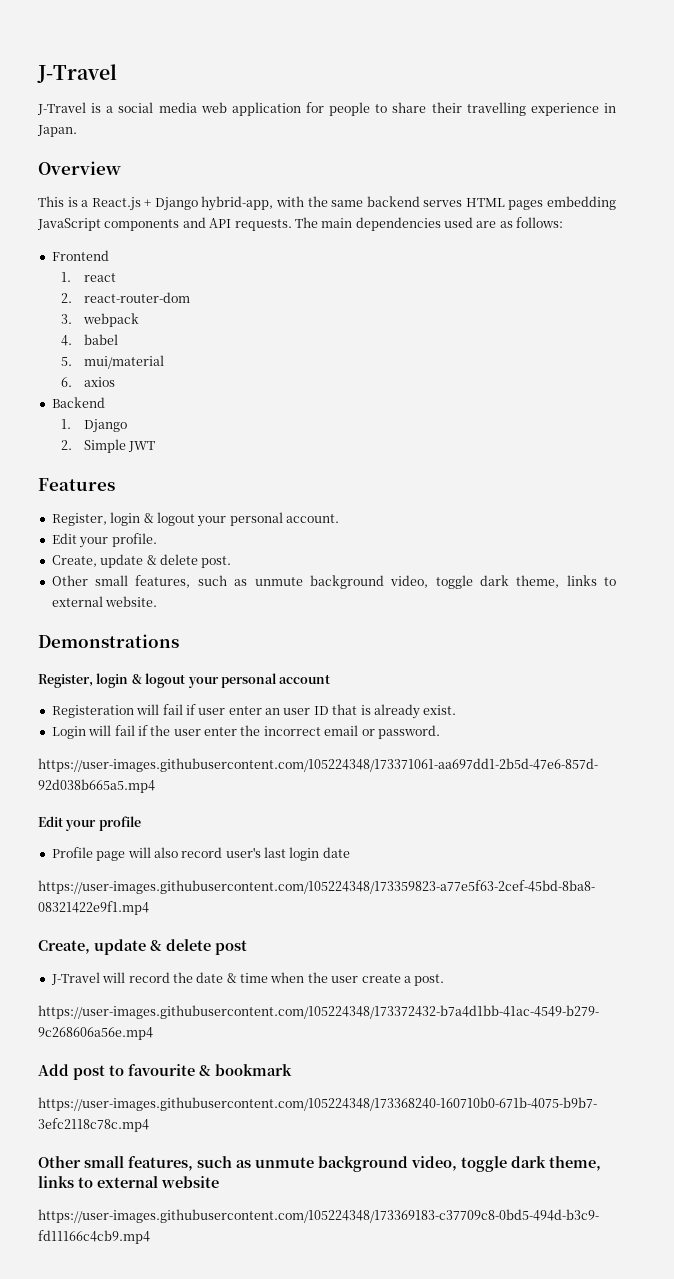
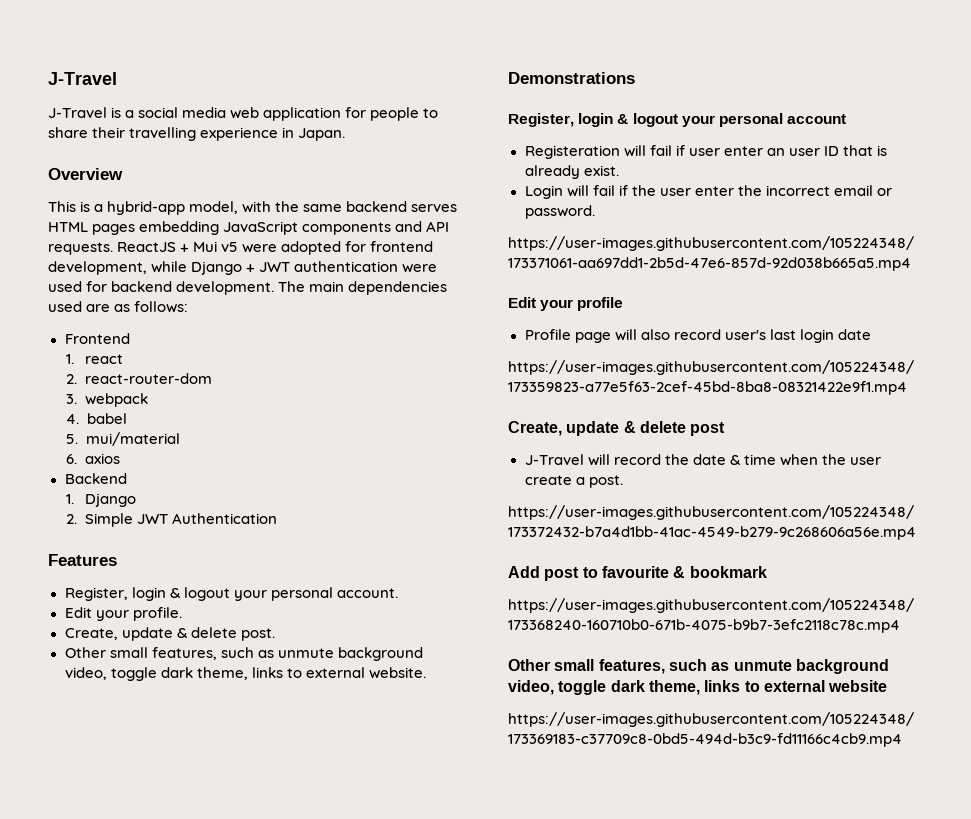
- This is a React.js + Django hybrid-app, with the same backend serves HTML pages embedding JavaScript components and API requests.
+ This is a hybrid-app model, with the same backend serves HTML pages embedding JavaScript components and API requests.
+ ReactJS + Mui v5 were adopted for frontend development, while Django + JWT authentication were used for backend development.
- 2. Simple JWT
+ 2. Simple JWT Authentication

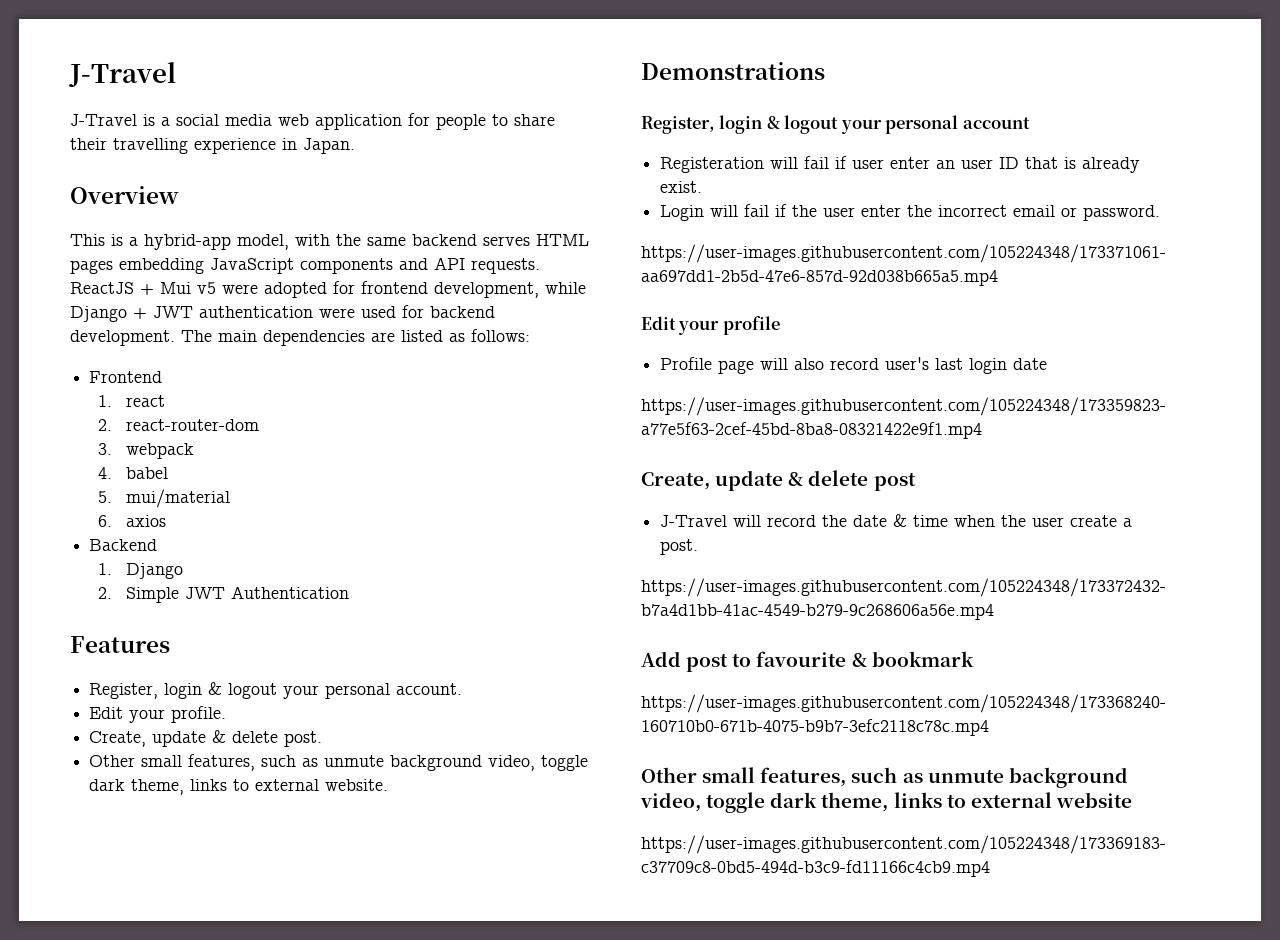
- The main dependencies used are as follows:
+ The main dependencies are listed as follows:

